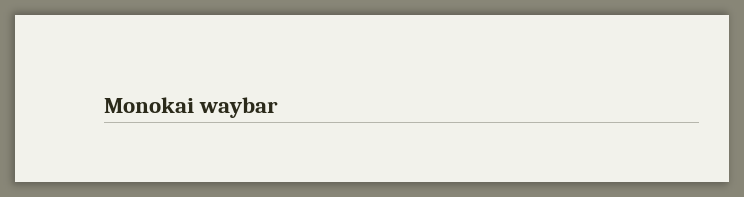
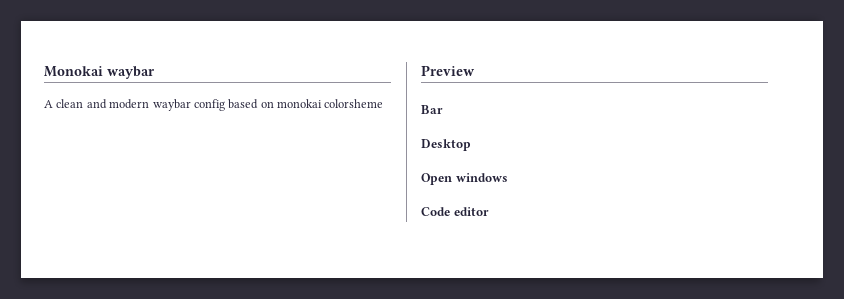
+ A clean and modern waybar config based on monokai colorsheme
+ Preview
+ Bar
+ Desktop
+ Open windows
+ Code editor

